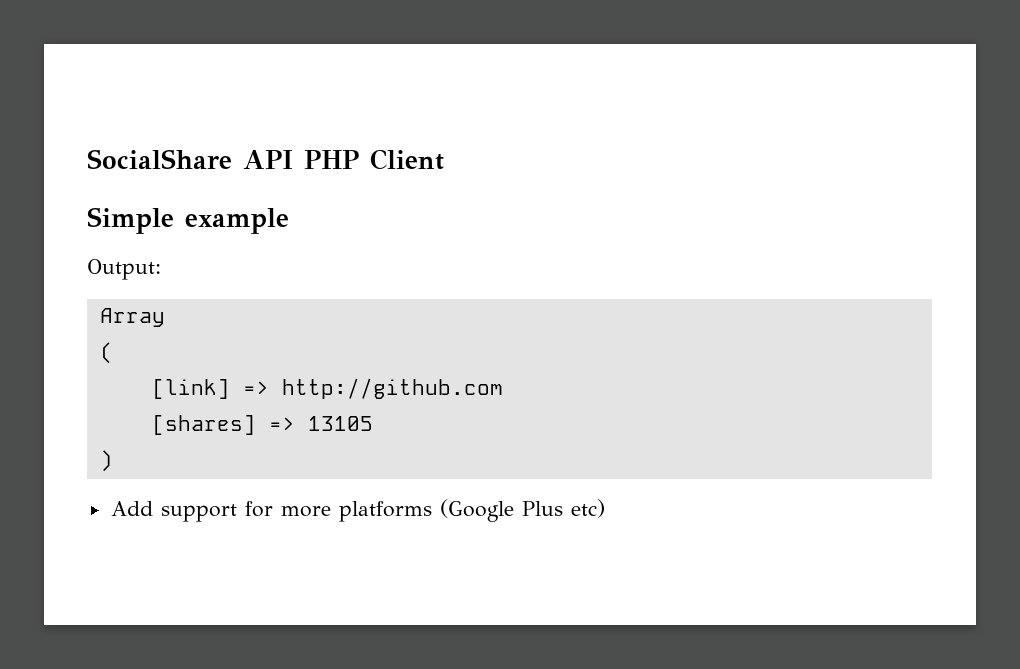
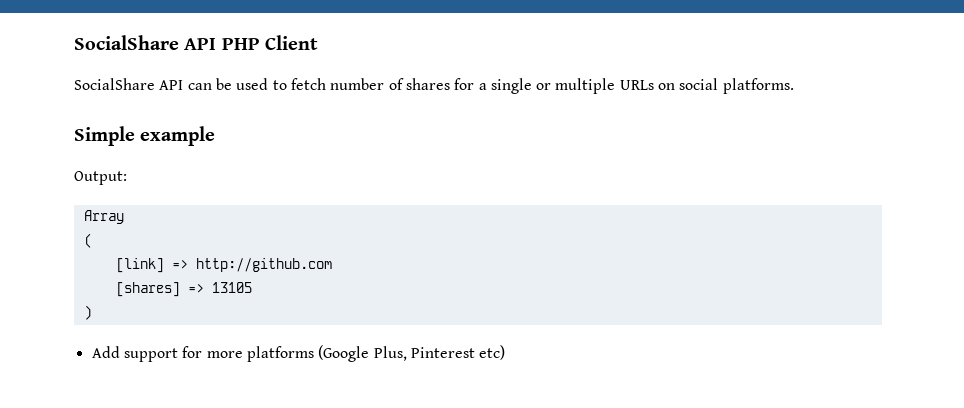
+ SocialShare API can be used to fetch number of shares for a single or multiple URLs on social platforms.
- Add support for more platforms (Google Plus etc)
+ Add support for more platforms (Google Plus, Pinterest etc)

